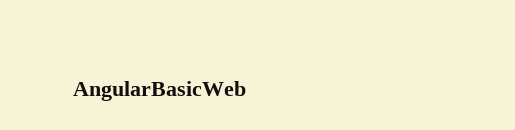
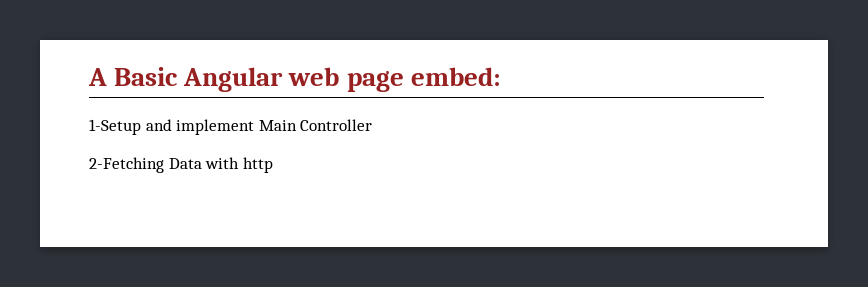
- AngularBasicWeb
+ A Basic Angular web page embed:
+ 1-Setup and implement Main Controller
+ 2-Fetching Data with http

